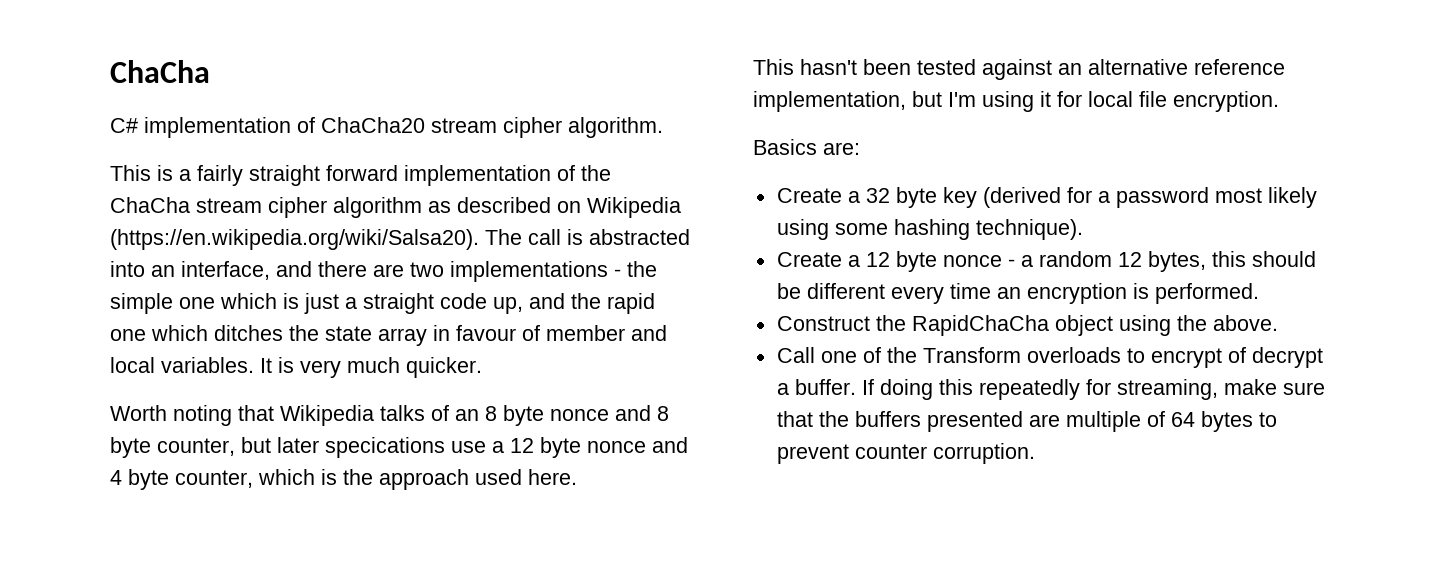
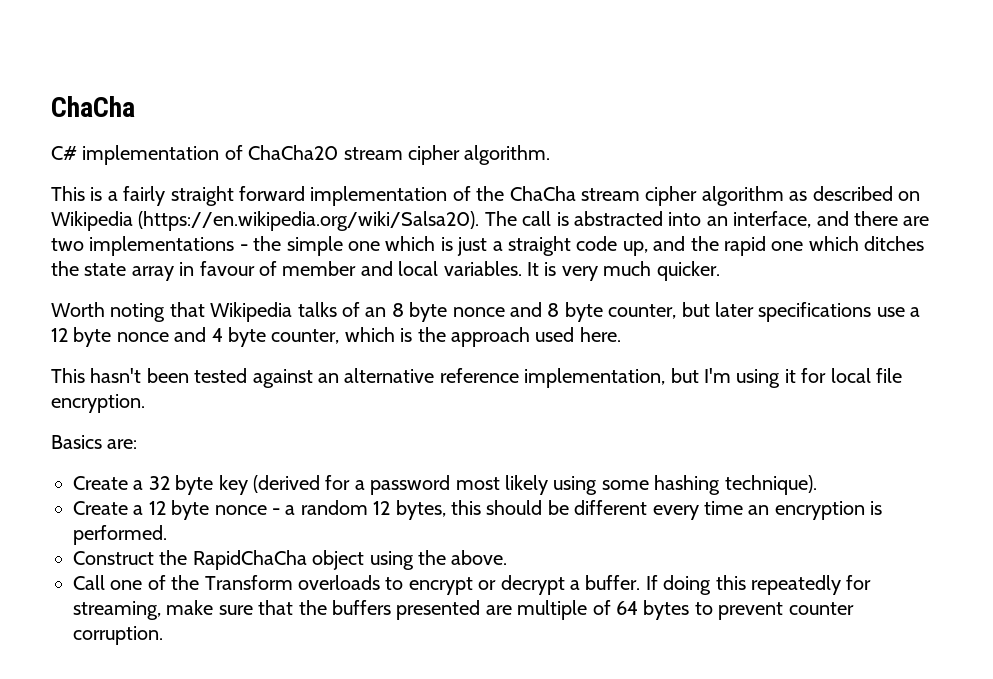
- Worth noting that Wikipedia talks of an 8 byte nonce and 8 byte counter, but later specications use a 12 byte nonce and 4 byte counter, which is the approach used here.
+ Worth noting that Wikipedia talks of an 8 byte nonce and 8 byte counter, but later specifications use a 12 byte nonce and 4 byte counter, which is the approach used here.
- Call one of the Transform overloads to encrypt of decrypt a buffer.
+ Call one of the Transform overloads to encrypt or decrypt a buffer.

